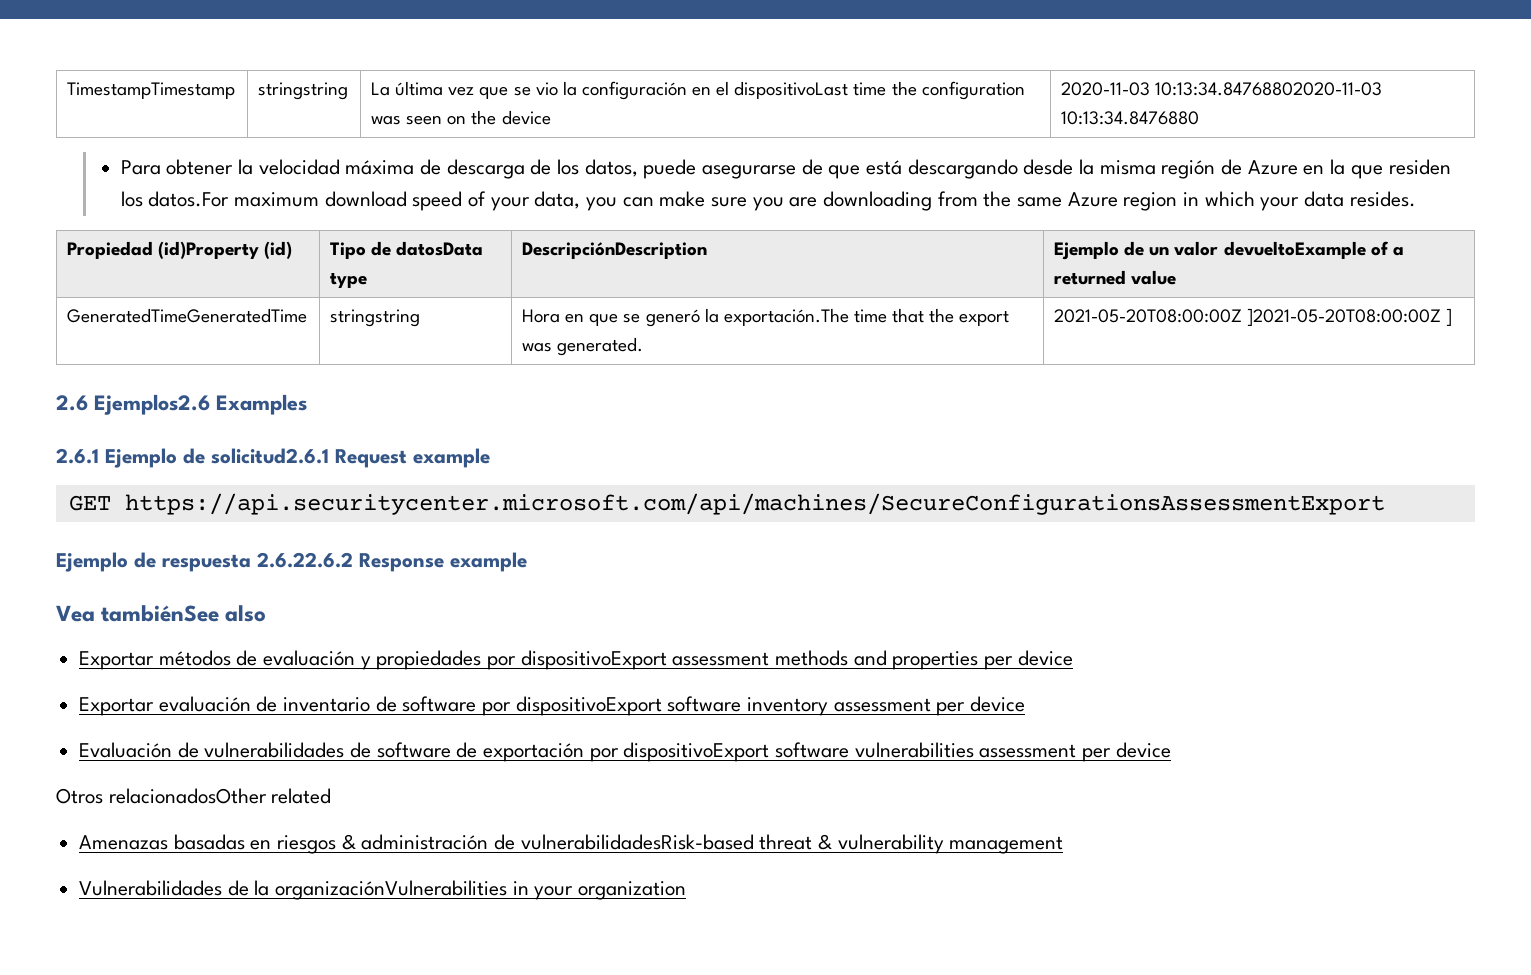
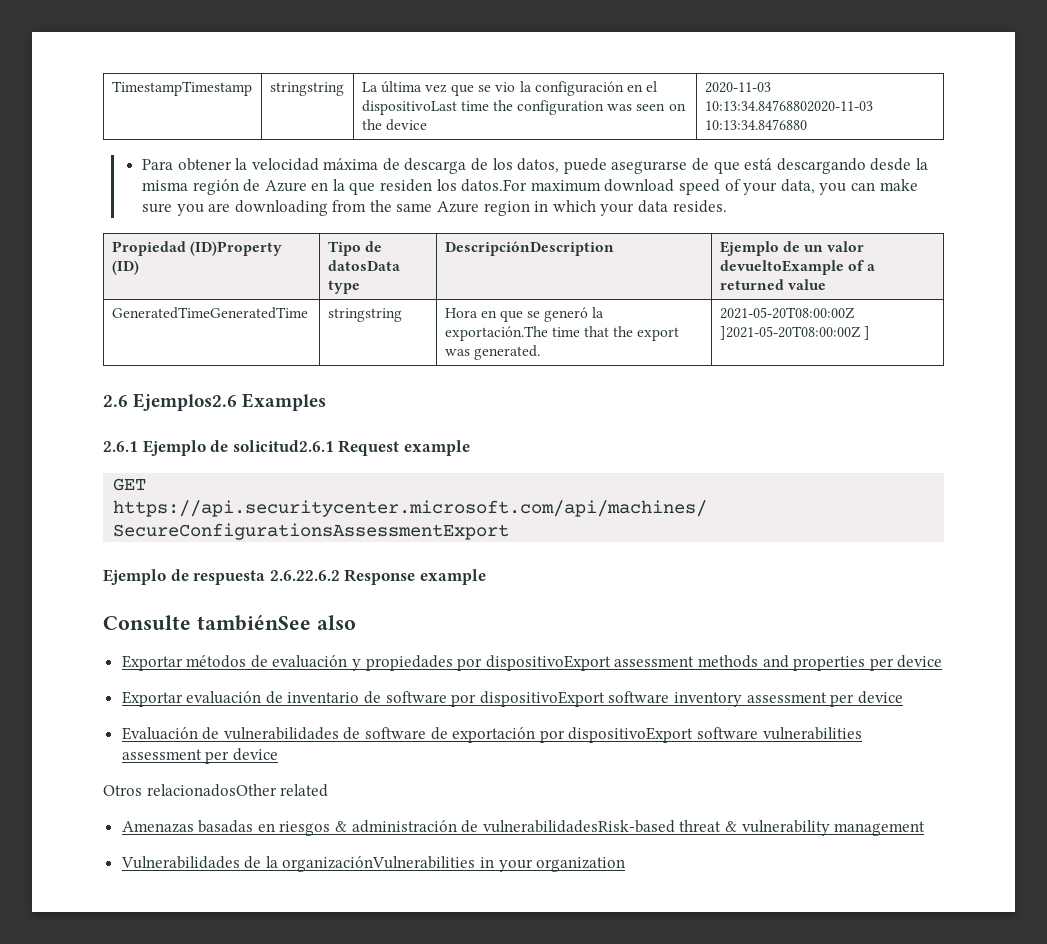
- Propiedad (id)Property (id) | Tipo de datosData type | DescripciónDescription | Ejemplo de un valor devueltoExample of a returned value
+ Propiedad (ID)Property (ID) | Tipo de datosData type | DescripciónDescription | Ejemplo de un valor devueltoExample of a returned value
- Vea tambiénSee also
+ Consulte tambiénSee also

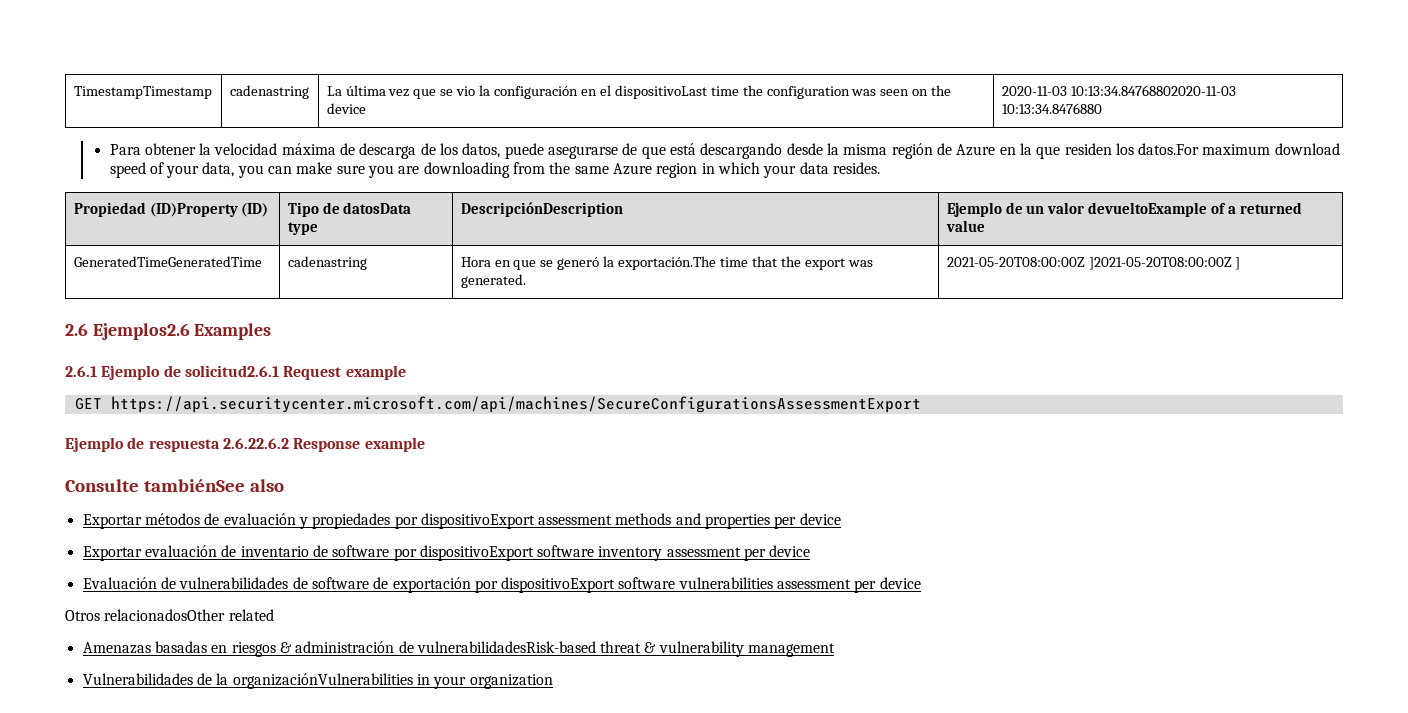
- TimestampTimestamp | stringstring | La última vez que se vio la configuración en el dispositivoLast time the configuration was seen on the device | 2020-11-03 10:13:34.84768802020-11-03 10:13:34.8476880
+ TimestampTimestamp | cadenastring | La última vez que se vio la configuración en el dispositivoLast time the configuration was seen on the device | 2020-11-03 10:13:34.84768802020-11-03 10:13:34.8476880
- GeneratedTimeGeneratedTime | stringstring | Hora en que se generó la exportación.The time that the export was generated. | 2021-05-20T08:00:00Z ]2021-05-20T08:00:00Z ]
+ GeneratedTimeGeneratedTime | cadenastring | Hora en que se generó la exportación.The time that the export was generated. | 2021-05-20T08:00:00Z ]2021-05-20T08:00:00Z ]

